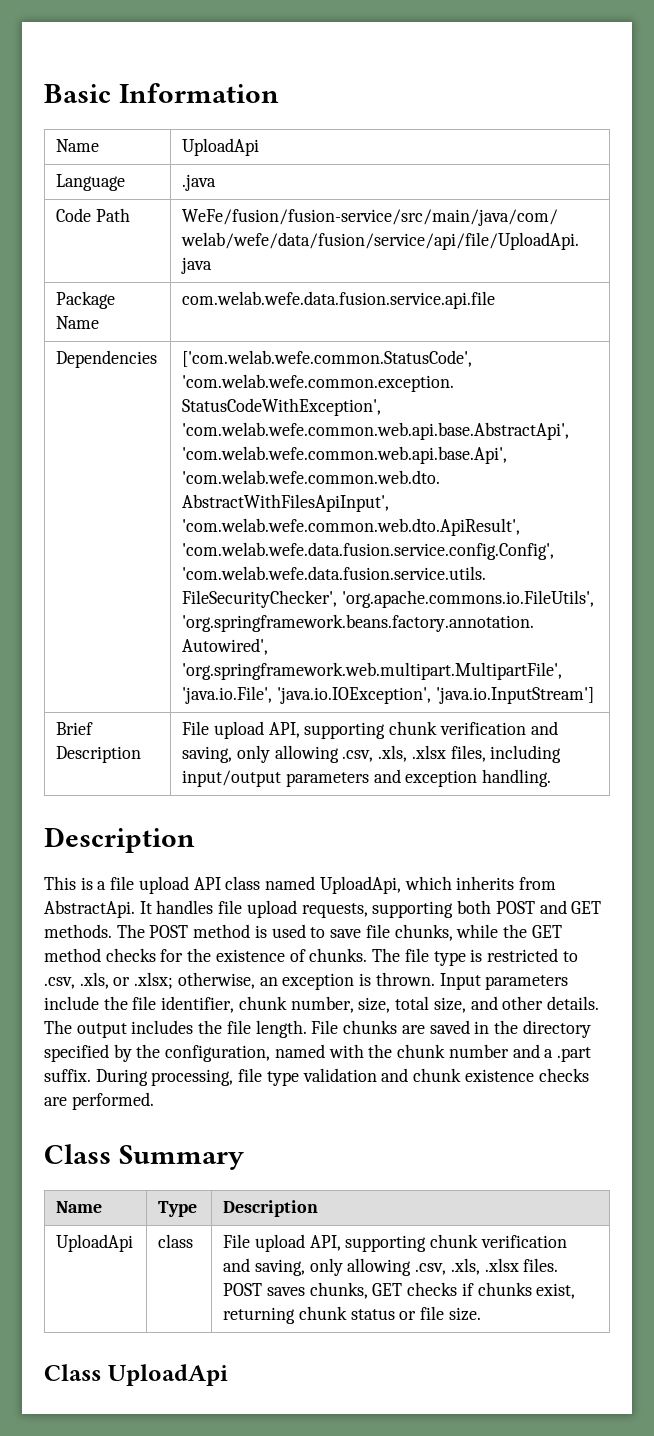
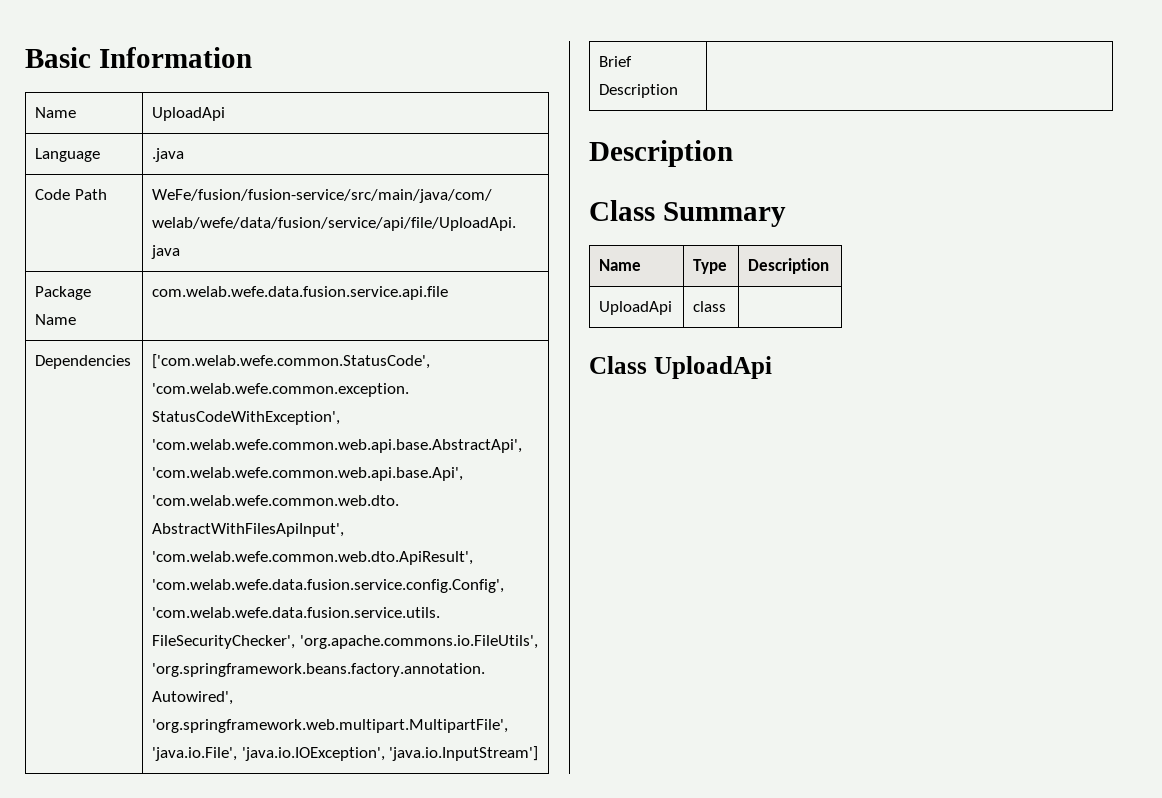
- Brief Description | File upload API, supporting chunk verification and saving, only allowing .csv, .xls, .xlsx files, including input/output parameters and exception handling.
+ Brief Description |
  Description
- This is a file upload API class named UploadApi, which inherits from AbstractApi. It handles file upload requests, supporting both POST and GET methods. The POST method is used to save file chunks, while the GET method checks for the existence of chunks. The file type is restricted to .csv, .xls, or .xlsx; otherwise, an exception is thrown. Input parameters include the file identifier, chunk number, size, total size, and other details. The output includes the file length. File chunks are saved in the directory specified by the configuration, named with the chunk number and a .part suffix. During processing, file type validation and chunk existence checks are performed.
- UploadApi | class | File upload API, supporting chunk verification and saving, only allowing .csv, .xls, .xlsx files. POST saves chunks, GET checks if chunks exist, returning chunk status or file size.
+ UploadApi | class |

